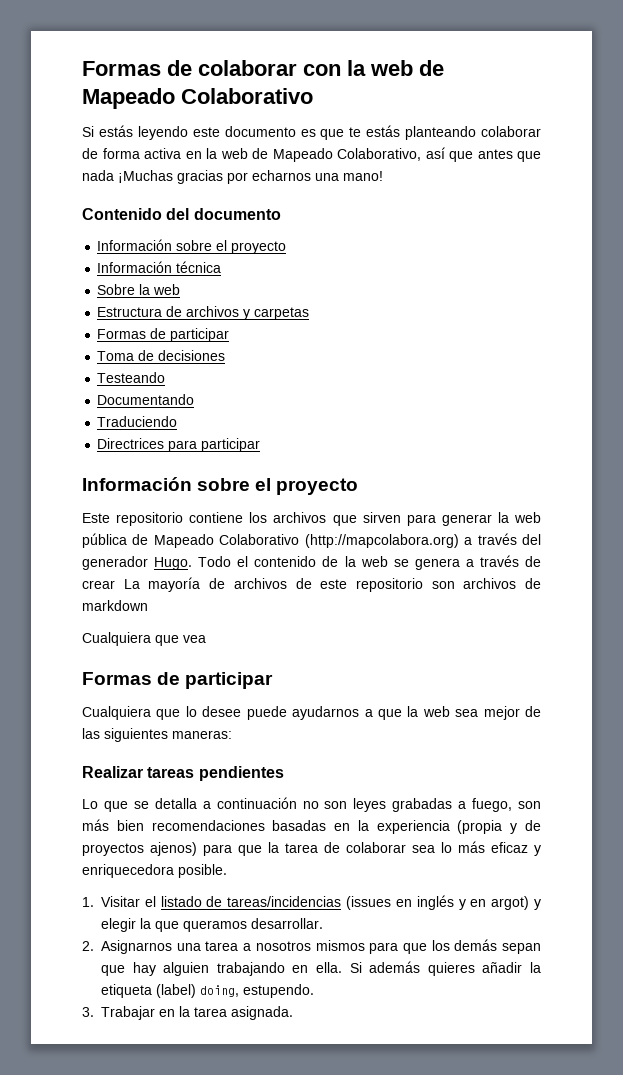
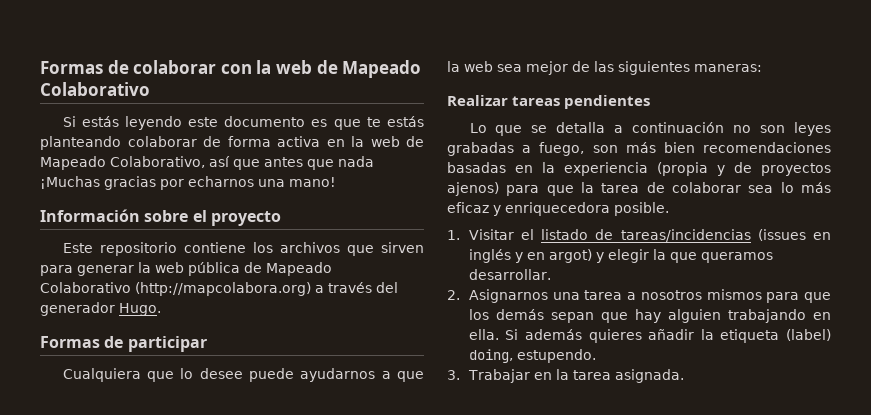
- Contenido del documento
- Información sobre el proyecto
- Información técnica
- Sobre la web
- Estructura de archivos y carpetas
- Formas de participar
- Toma de decisiones
- Testeando
- Documentando
- Traduciendo
- Directrices para participar
- Todo el contenido de la web se genera a través de crear La mayoría de archivos de este repositorio son archivos de markdown
- Cualquiera que vea

